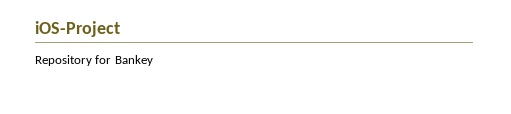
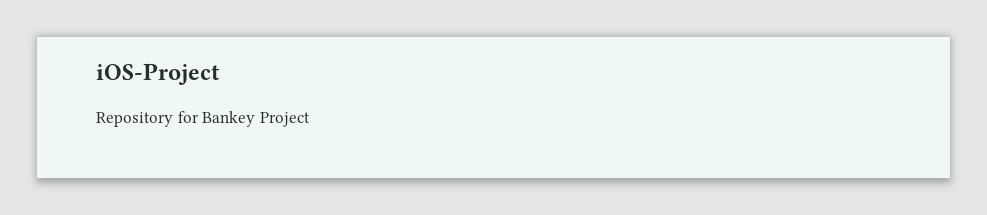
- Repository for Bankey
+ Repository for Bankey Project

